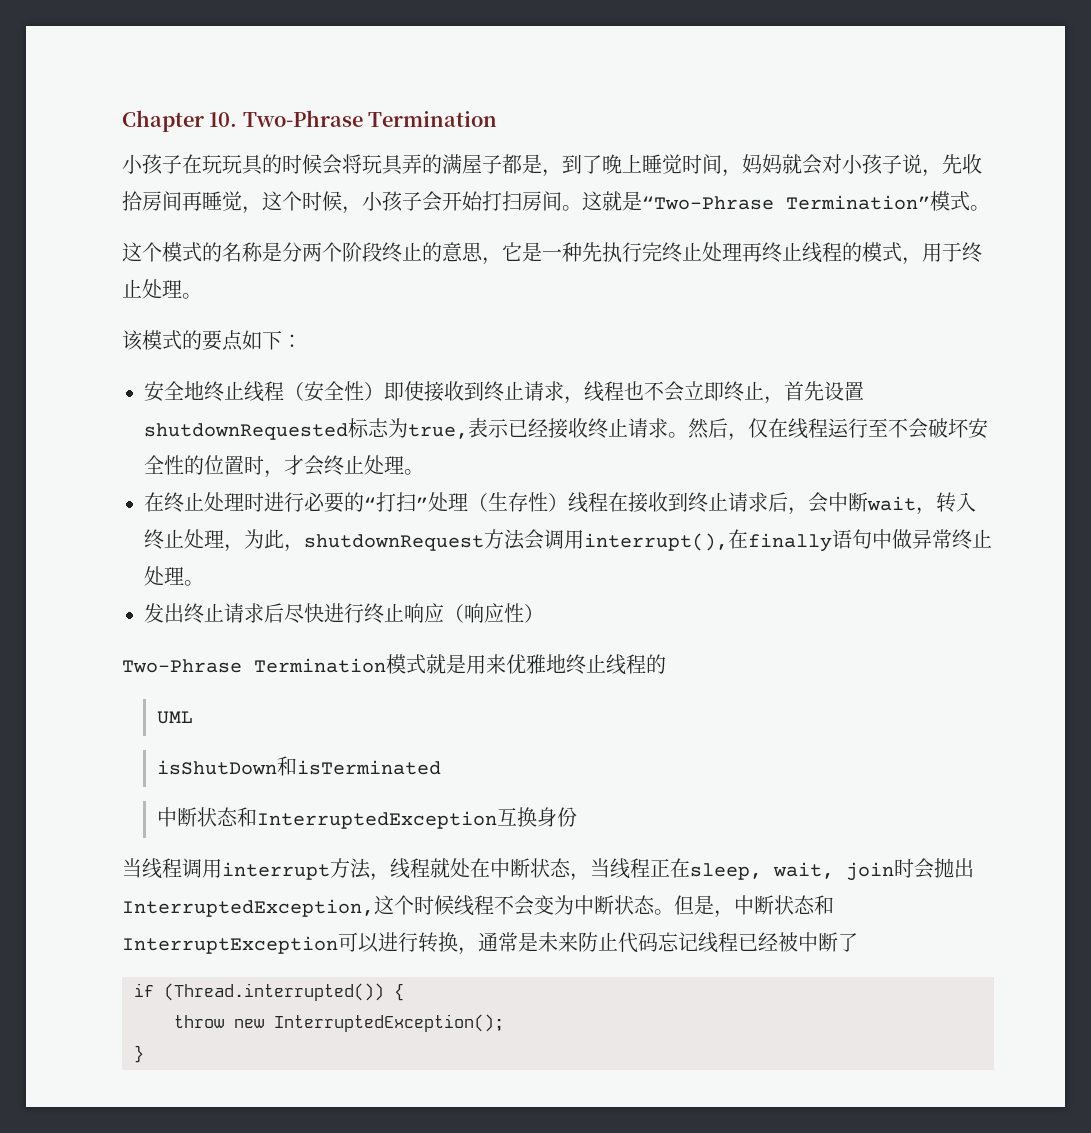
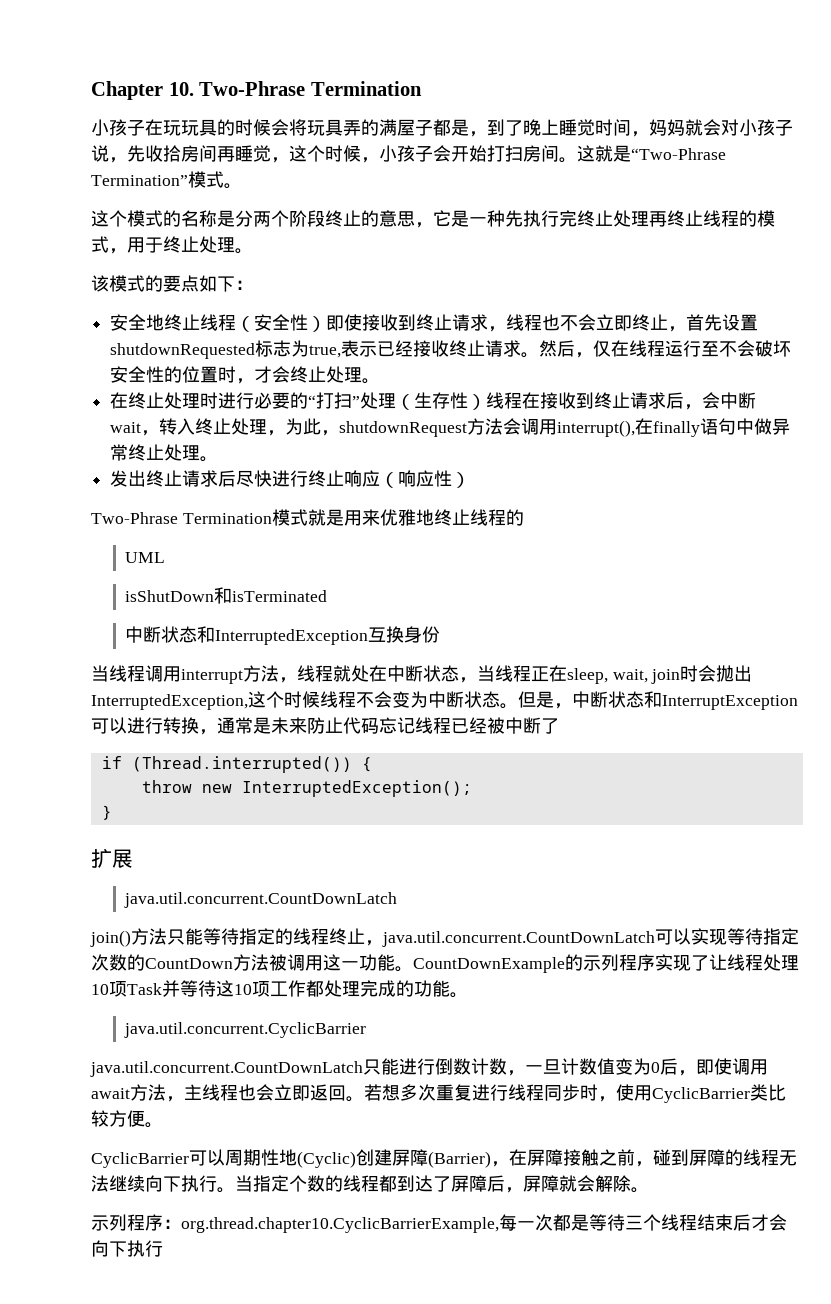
+ 扩展
+ java.util.concurrent.CountDownLatch
+ join()方法只能等待指定的线程终止，java.util.concurrent.CountDownLatch可以实现等待指定次数的CountDown方法被调用这一功能。CountDownExample的示列程序实现了让线程处理10项Task并等待这10项工作都处理完成的功能。
+ java.util.concurrent.CyclicBarrier
+ java.util.concurrent.CountDownLatch只能进行倒数计数，一旦计数值变为0后，即使调用await方法，主线程也会立即返回。若想多次重复进行线程同步时，使用CyclicBarrier类比较方便。
+ CyclicBarrier可以周期性地(Cyclic)创建屏障(Barrier)，在屏障接触之前，碰到屏障的线程无法继续向下执行。当指定个数的线程都到达了屏障后，屏障就会解除。
+ 示列程序：org.thread.chapter10.CyclicBarrierExample,每一次都是等待三个线程结束后才会向下执行

